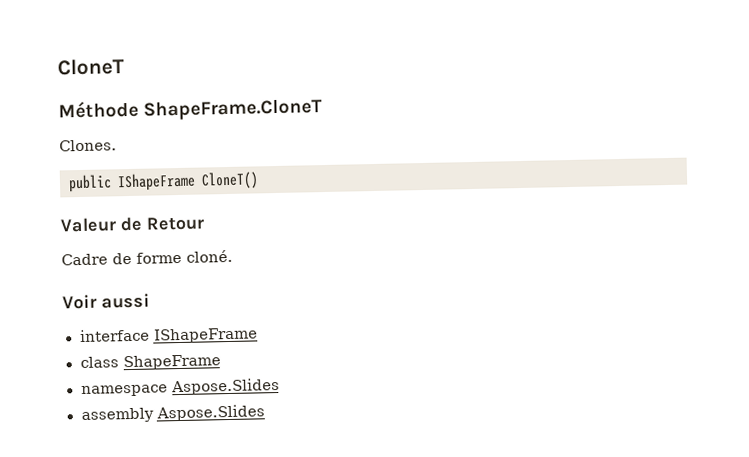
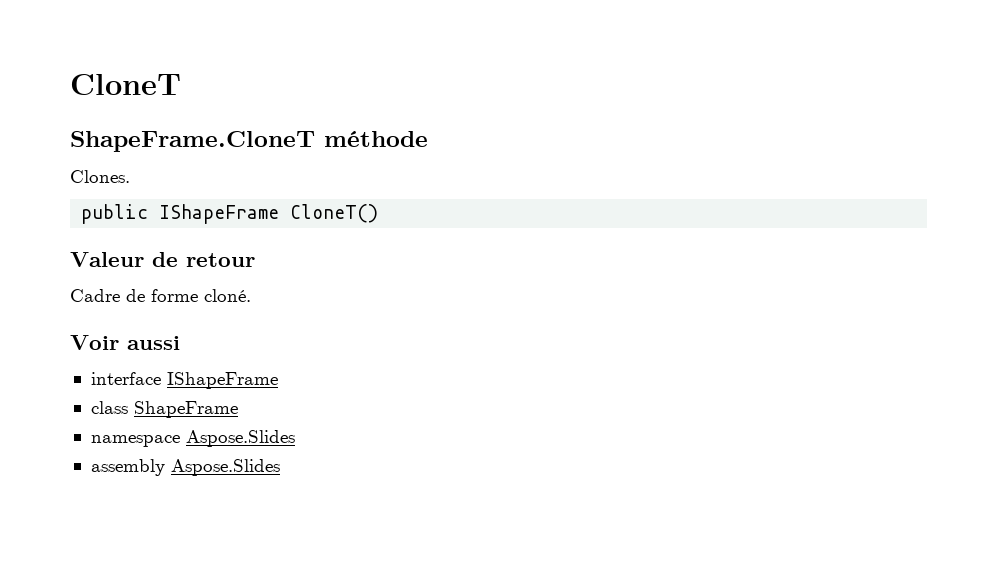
- Méthode ShapeFrame.CloneT
+ ShapeFrame.CloneT méthode
- Valeur de Retour
+ Valeur de retour

